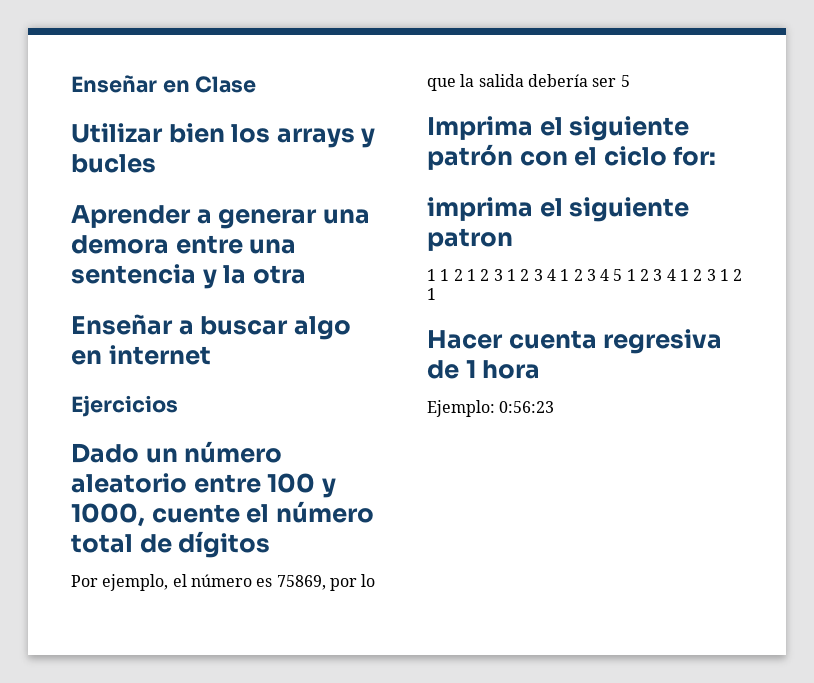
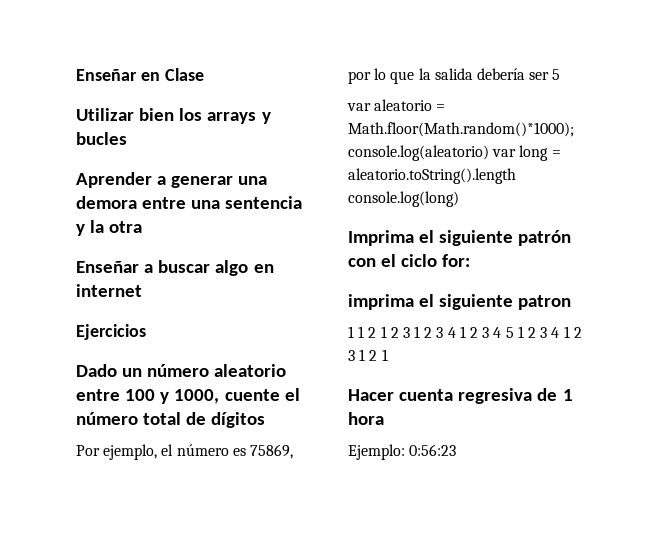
+ var aleatorio = Math.floor(Math.random()*1000); console.log(aleatorio) var long = aleatorio.toString().length console.log(long)

